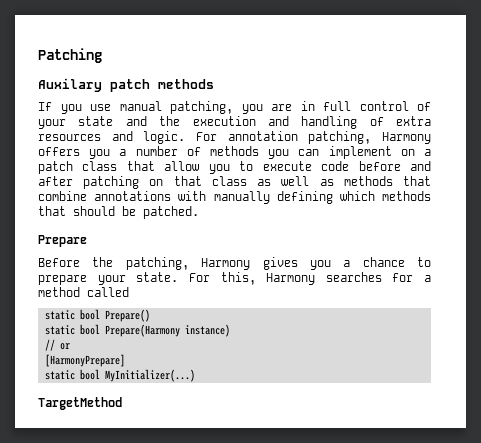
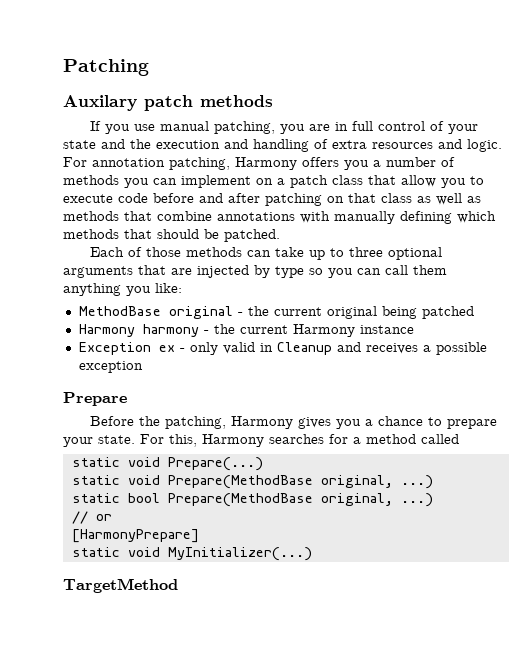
+ Each of those methods can take up to three optional arguments that are injected by type so you can call them anything you like:
+ MethodBase original - the current original being patched
+ Harmony harmony - the current Harmony instance
+ Exception ex - only valid in Cleanup and receives a possible exception
- static bool Prepare()
- static bool Prepare(Harmony instance)
+ static void Prepare(...)
+ static void Prepare(MethodBase original, ...)
+ static bool Prepare(MethodBase original, ...)
- static bool MyInitializer(...)
+ static void MyInitializer(...)

